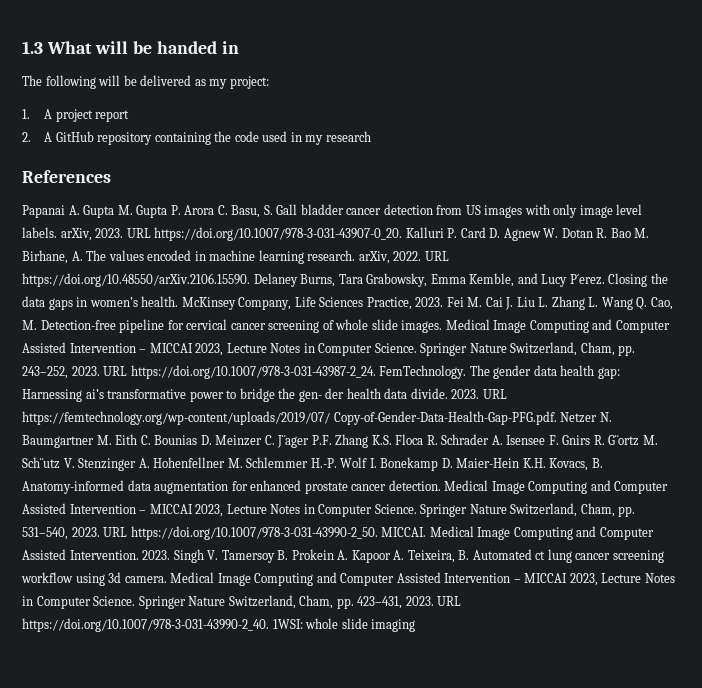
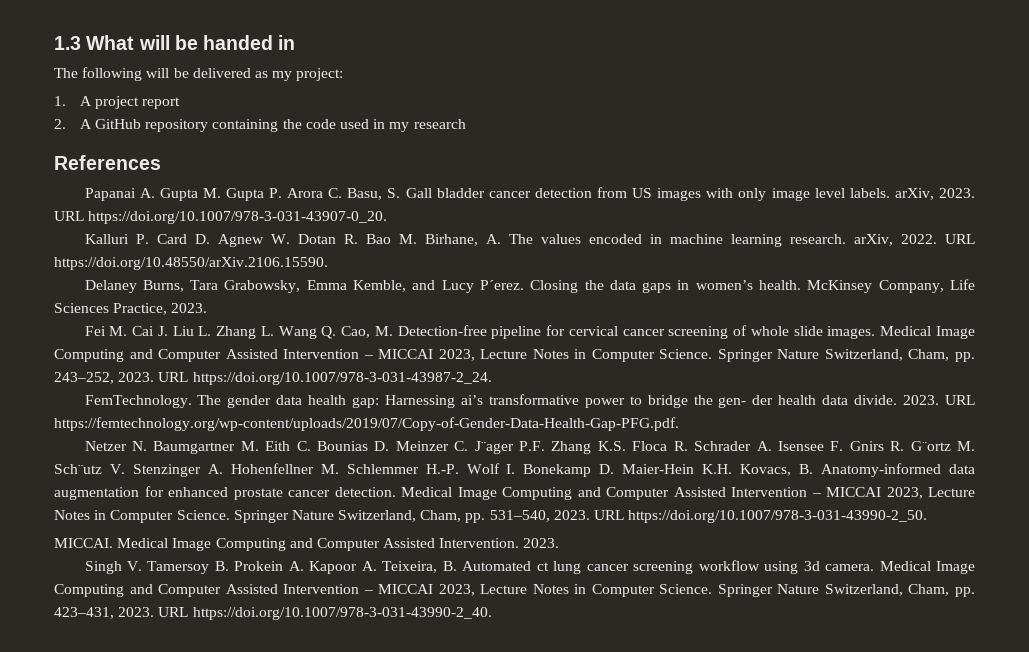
- URL https://doi.org/10.1007/978-3-031-43907-0_20. Kalluri P. Card D. Agnew W. Dotan R. Bao M. Birhane, A. The values encoded in machine learning research. arXiv, 2022.
+ URL https://doi.org/10.1007/978-3-031-43907-0_20.
+ Kalluri P. Card D. Agnew W. Dotan R. Bao M. Birhane, A. The values encoded in machine learning research. arXiv, 2022.
- URL https://doi.org/10.48550/arXiv.2106.15590. Delaney Burns, Tara Grabowsky, Emma Kemble, and Lucy P´erez.
+ URL https://doi.org/10.48550/arXiv.2106.15590.
+ Delaney Burns, Tara Grabowsky, Emma Kemble, and Lucy P´erez.
- McKinsey Company, Life Sciences Practice, 2023. Fei M. Cai J. Liu L. Zhang L. Wang Q. Cao, M. Detection-free pipeline for cervical cancer screening of whole slide images.
+ McKinsey Company, Life Sciences Practice, 2023.
+ Fei M. Cai J. Liu L. Zhang L. Wang Q. Cao, M. Detection-free pipeline for cervical cancer screening of whole slide images.
- URL https://doi.org/10.1007/978-3-031-43987-2_24. FemTechnology.
+ URL https://doi.org/10.1007/978-3-031-43987-2_24.
+ FemTechnology.
- URL https://femtechnology.org/wp-content/uploads/2019/07/ Copy-of-Gender-Data-Health-Gap-PFG.pdf. Netzer N. Baumgartner M. Eith C. Bounias D. Meinzer C. J¨ager P.F. Zhang K.S. Floca R. Schrader A. Isensee F. Gnirs R. G¨ortz M. Sch¨utz V. Stenzinger A. Hohenfellner M. Schlemmer H.-P. Wolf I. Bonekamp D. Maier-Hein K.H. Kovacs, B. Anatomy-informed data augmentation for enhanced prostate cancer detection.
+ URL https://femtechnology.org/wp-content/uploads/2019/07/Copy-of-Gender-Data-Health-Gap-PFG.pdf.
+ Netzer N. Baumgartner M. Eith C. Bounias D. Meinzer C. J¨ager P.F. Zhang K.S. Floca R. Schrader A. Isensee F. Gnirs R. G¨ortz M. Sch¨utz V. Stenzinger A. Hohenfellner M. Schlemmer H.-P. Wolf I. Bonekamp D. Maier-Hein K.H. Kovacs, B. Anatomy-informed data augmentation for enhanced prostate cancer detection.
- URL https://doi.org/10.1007/978-3-031-43990-2_50. MICCAI.
+ URL https://doi.org/10.1007/978-3-031-43990-2_50.
+ MICCAI.
- Medical Image Computing and Computer Assisted Intervention. 2023. Singh V. Tamersoy B. Prokein A. Kapoor A. Teixeira, B. Automated ct lung cancer screening workflow using 3d camera.
+ Medical Image Computing and Computer Assisted Intervention. 2023.
+ Singh V. Tamersoy B. Prokein A. Kapoor A. Teixeira, B. Automated ct lung cancer screening workflow using 3d camera.
- URL https://doi.org/10.1007/978-3-031-43990-2_40. 1WSI: whole slide imaging
+ URL https://doi.org/10.1007/978-3-031-43990-2_40.

